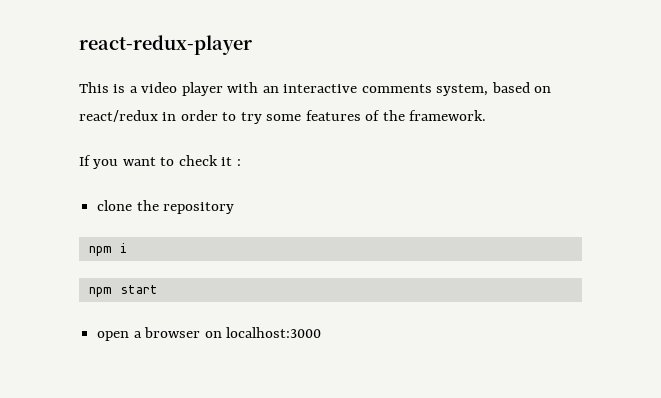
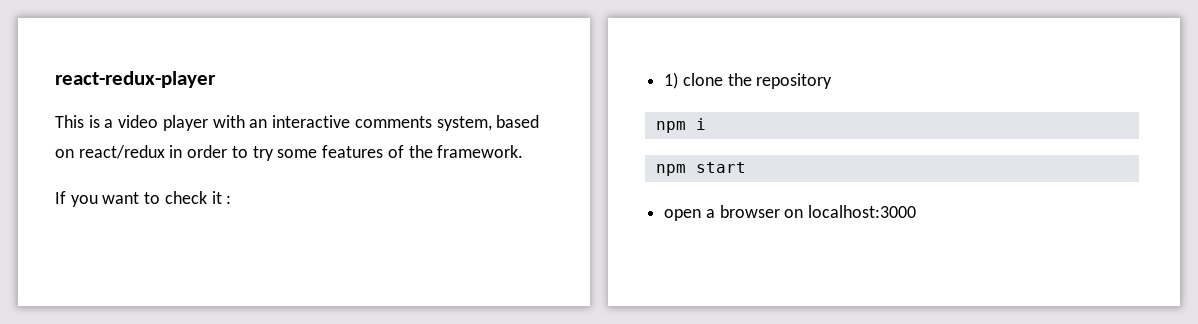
- clone the repository
+ 1) clone the repository

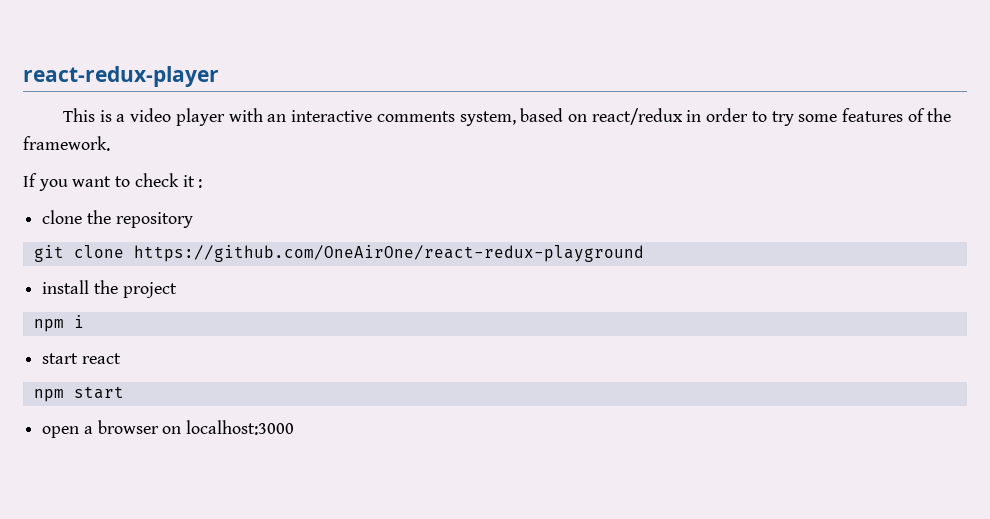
- 1) clone the repository
+ clone the repository
+ git clone https://github.com/OneAirOne/react-redux-playground
+ install the project
+ start react

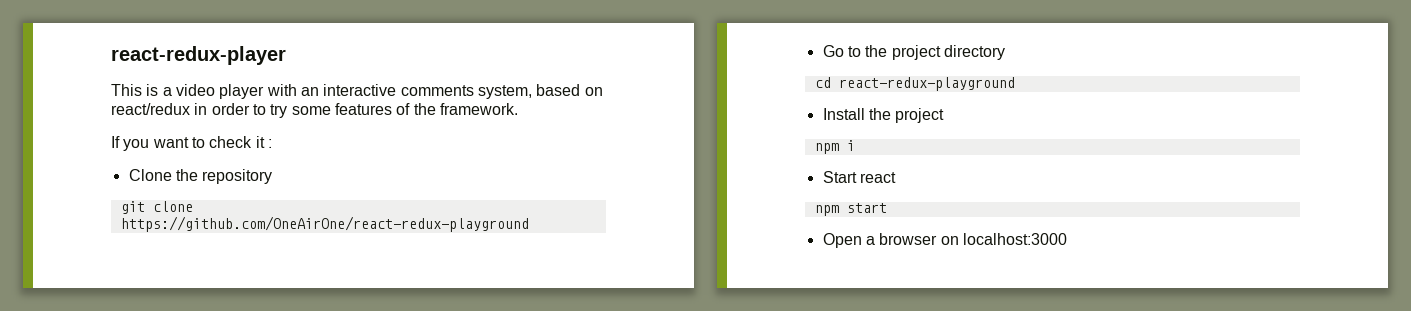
- clone the repository
+ Clone the repository
- install the project
+ Go to the project directory
+ cd react-redux-playground
+ Install the project
- start react
+ Start react
- open a browser on localhost:3000
+ Open a browser on localhost:3000

